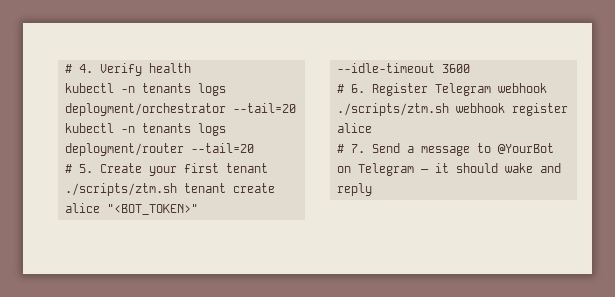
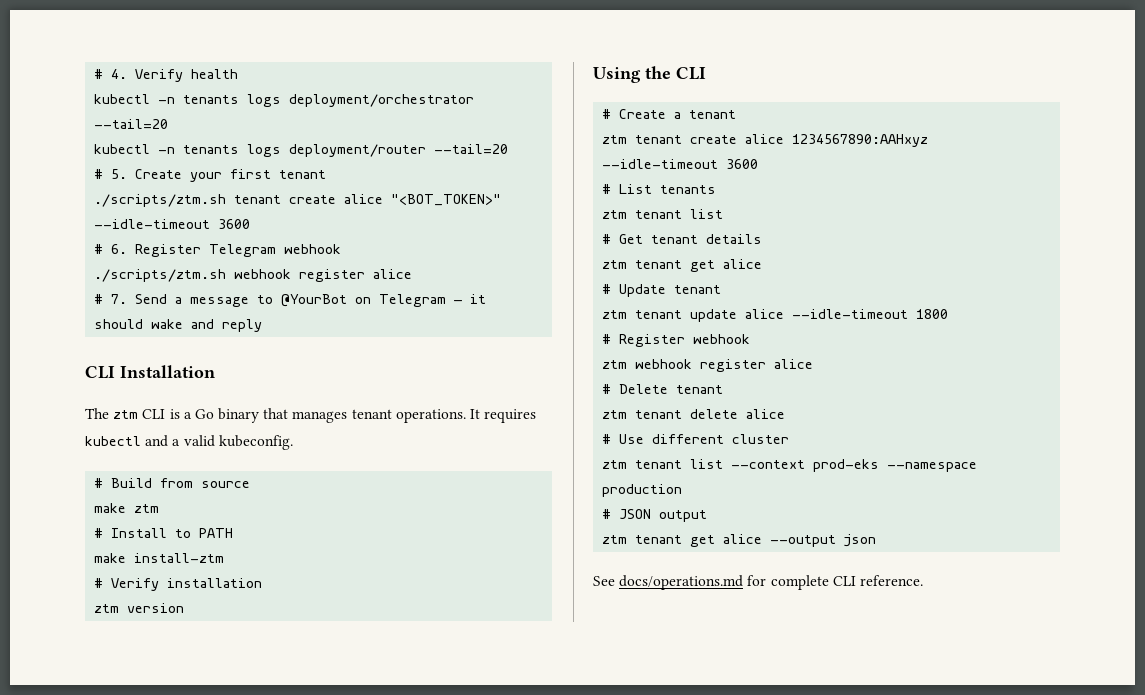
+ CLI Installation
+ The ztm CLI is a Go binary that manages tenant operations. It requires kubectl and a valid kubeconfig.
+ # Build from source
+ make ztm
+ # Install to PATH
+ make install-ztm
+ # Verify installation
+ ztm version
+ Using the CLI
+ # Create a tenant
+ ztm tenant create alice 1234567890:AAHxyz --idle-timeout 3600
+ # List tenants
+ ztm tenant list
+ # Get tenant details
+ ztm tenant get alice
+ # Update tenant
+ ztm tenant update alice --idle-timeout 1800
+ # Register webhook
+ ztm webhook register alice
+ # Delete tenant
+ ztm tenant delete alice
+ # Use different cluster
+ ztm tenant list --context prod-eks --namespace production
+ # JSON output
+ ztm tenant get alice --output json
+ See docs/operations.md for complete CLI reference.

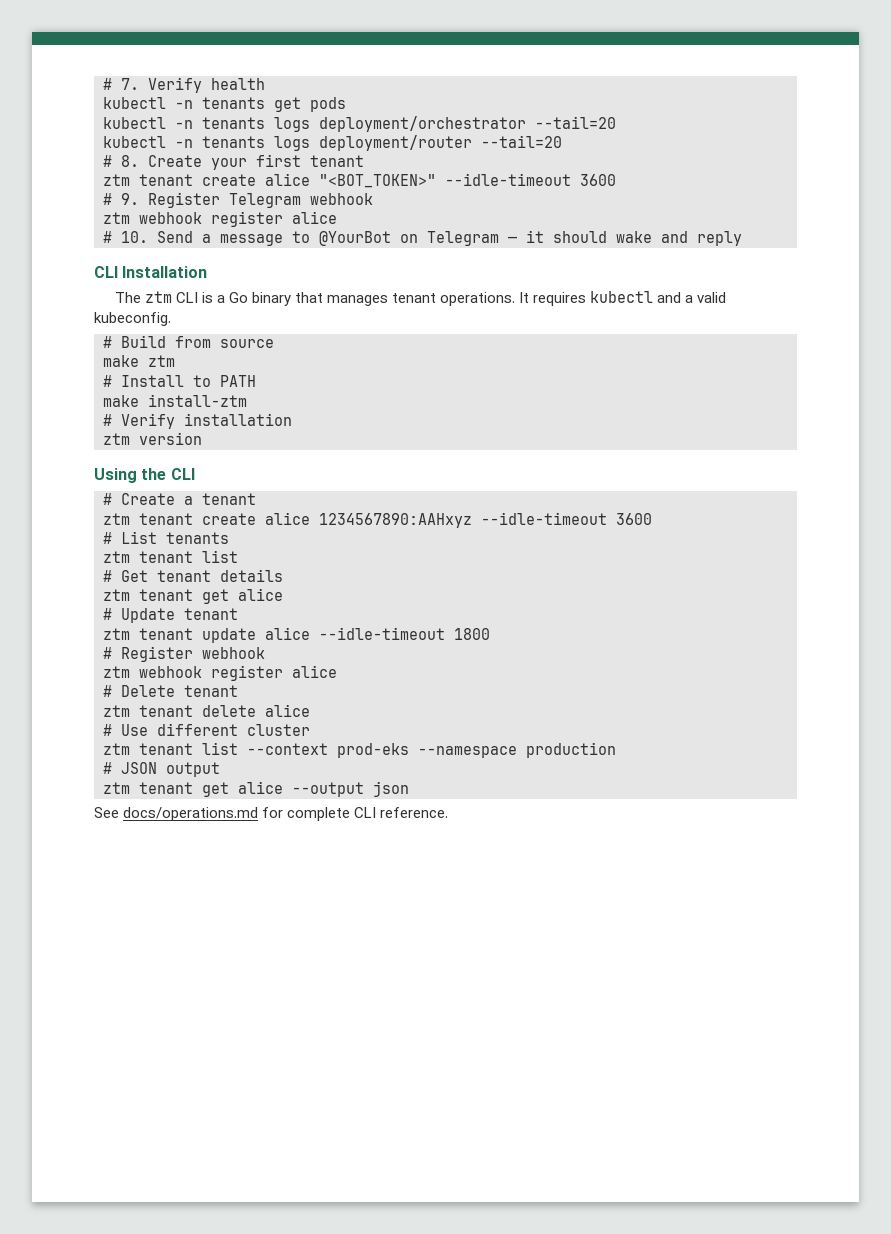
- # 4. Verify health
+ # 7. Verify health
+ kubectl -n tenants get pods
- # 5. Create your first tenant
+ # 8. Create your first tenant
- ./scripts/ztm.sh tenant create alice "<BOT_TOKEN>" --idle-timeout 3600
+ ztm tenant create alice "<BOT_TOKEN>" --idle-timeout 3600
- # 6. Register Telegram webhook
- ./scripts/ztm.sh webhook register alice
- # 7. Send a message to @YourBot on Telegram — it should wake and reply
+ # 9. Register Telegram webhook
+ ztm webhook register alice
+ # 10. Send a message to @YourBot on Telegram — it should wake and reply

